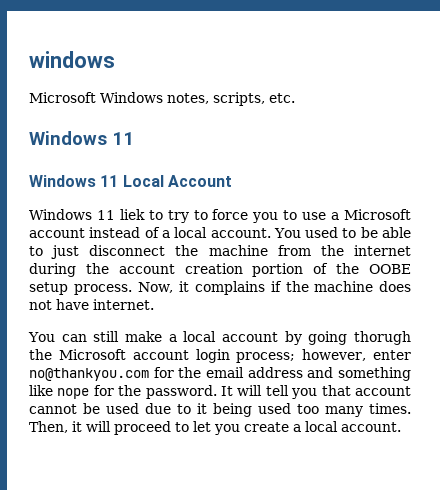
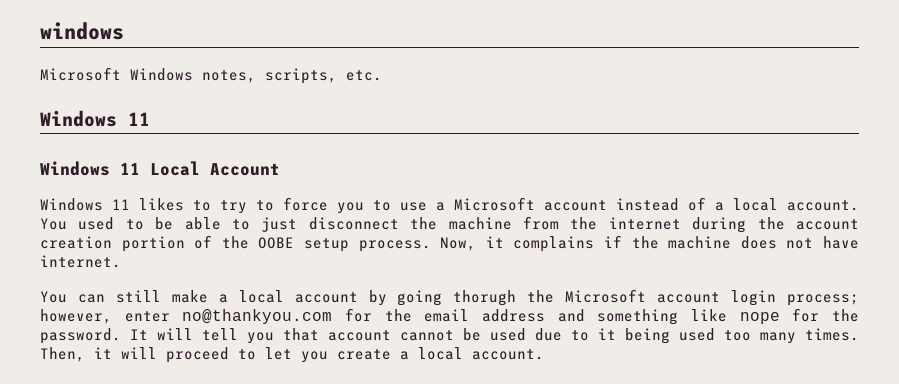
- Windows 11 liek to try to force you to use a Microsoft account instead of a local account.
+ Windows 11 likes to try to force you to use a Microsoft account instead of a local account.

